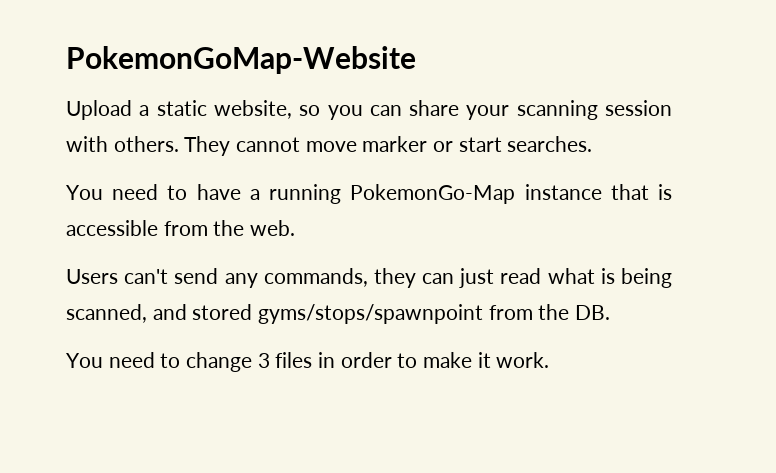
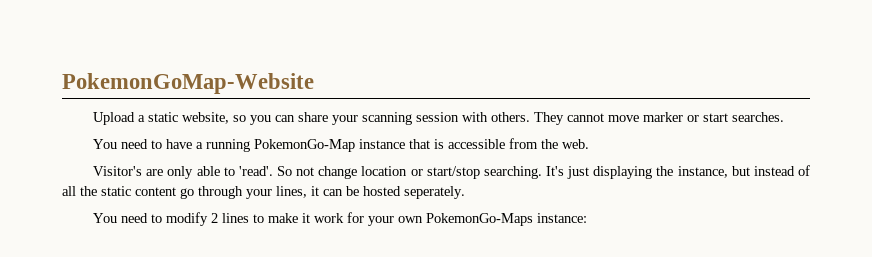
- Users can't send any commands, they can just read what is being scanned, and stored gyms/stops/spawnpoint from the DB.
- You need to change 3 files in order to make it work.
+ Visitor's are only able to 'read'. So not change location or start/stop searching. It's just displaying the instance, but instead of all the static content go through your lines, it can be hosted seperately.
+ You need to modify 2 lines to make it work for your own PokemonGo-Maps instance:

